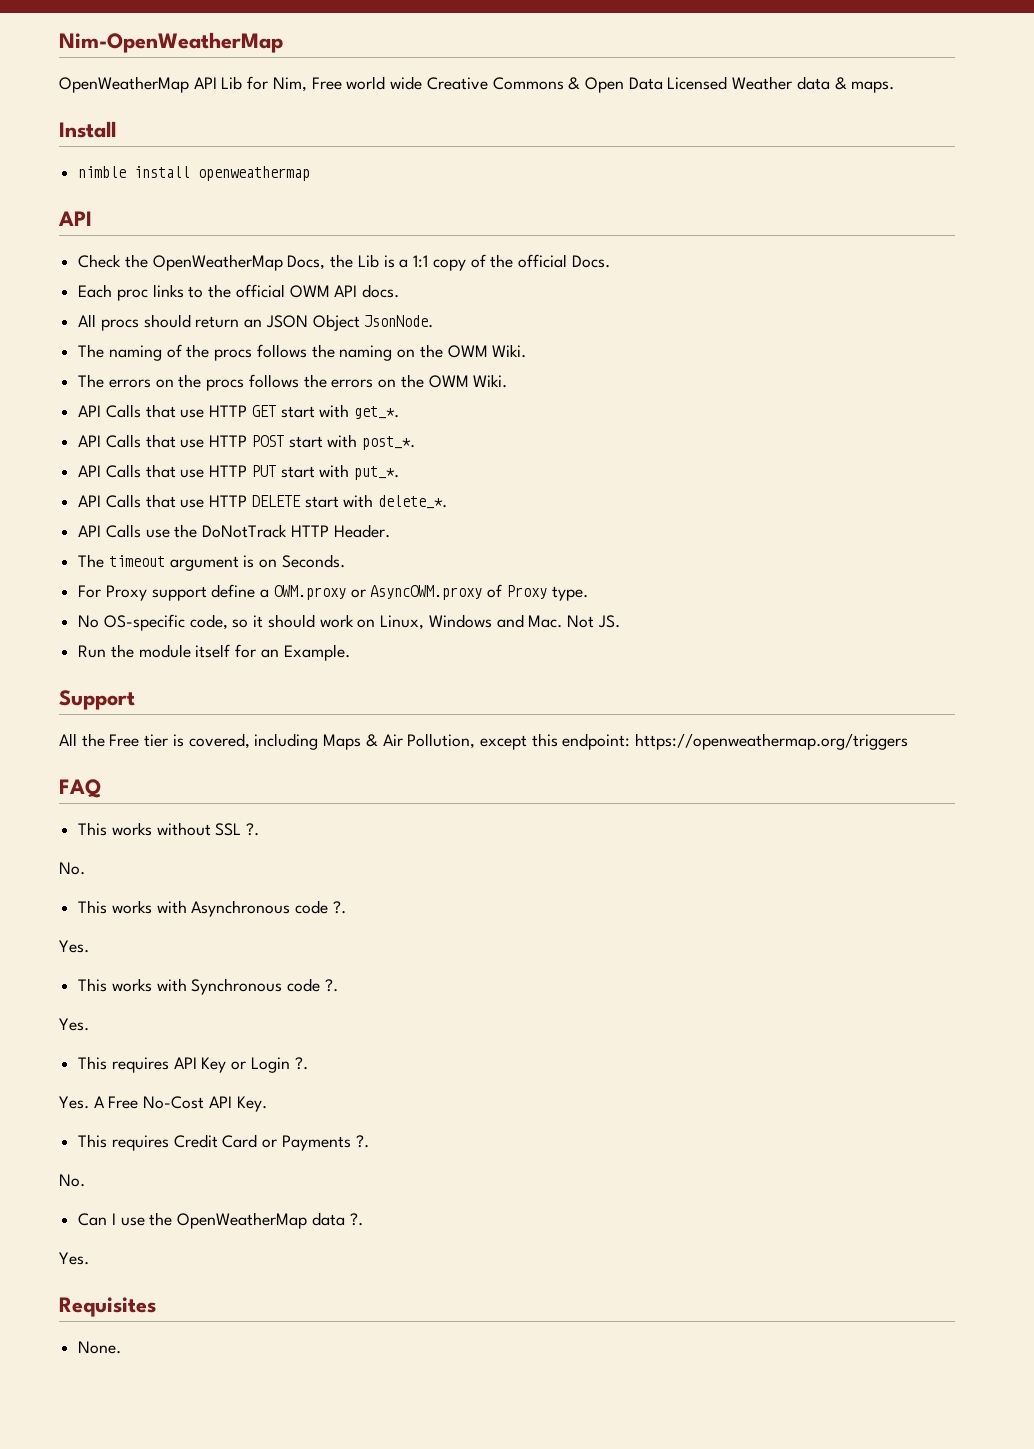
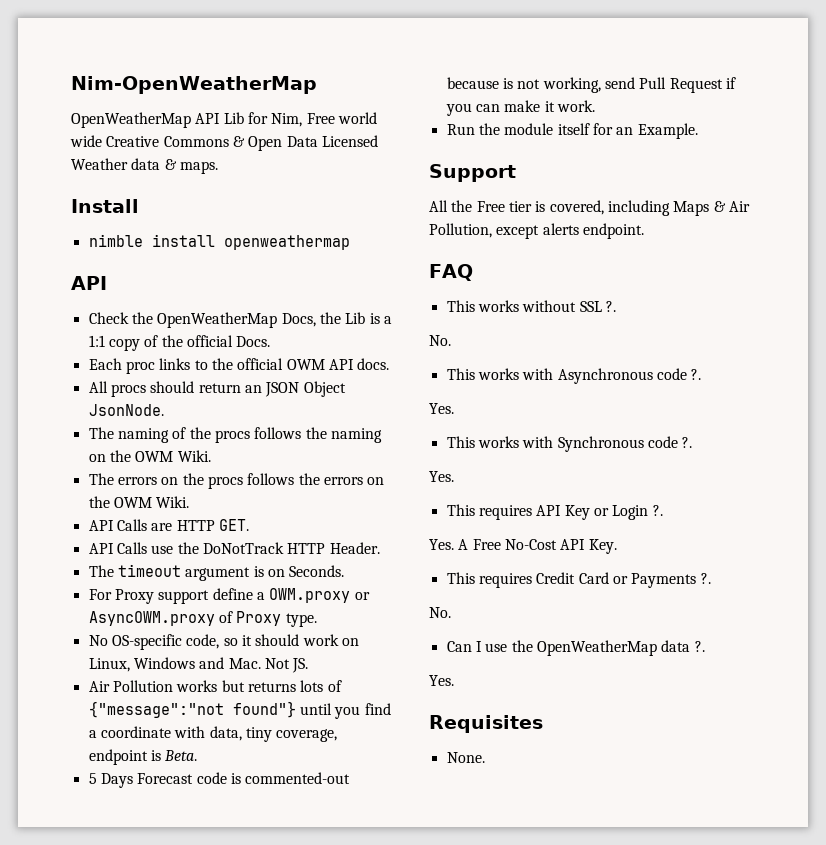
- API Calls that use HTTP GET start with get_*.
- API Calls that use HTTP POST start with post_*.
- API Calls that use HTTP PUT start with put_*.
- API Calls that use HTTP DELETE start with delete_*.
+ API Calls are HTTP GET.
+ Air Pollution works but returns lots of {"message":"not found"} until you find a coordinate with data, tiny coverage, endpoint is Beta.
+ 5 Days Forecast code is commented-out because is not working, send Pull Request if you can make it work.
- All the Free tier is covered, including Maps & Air Pollution, except this endpoint: https://openweathermap.org/triggers
+ All the Free tier is covered, including Maps & Air Pollution, except alerts endpoint.

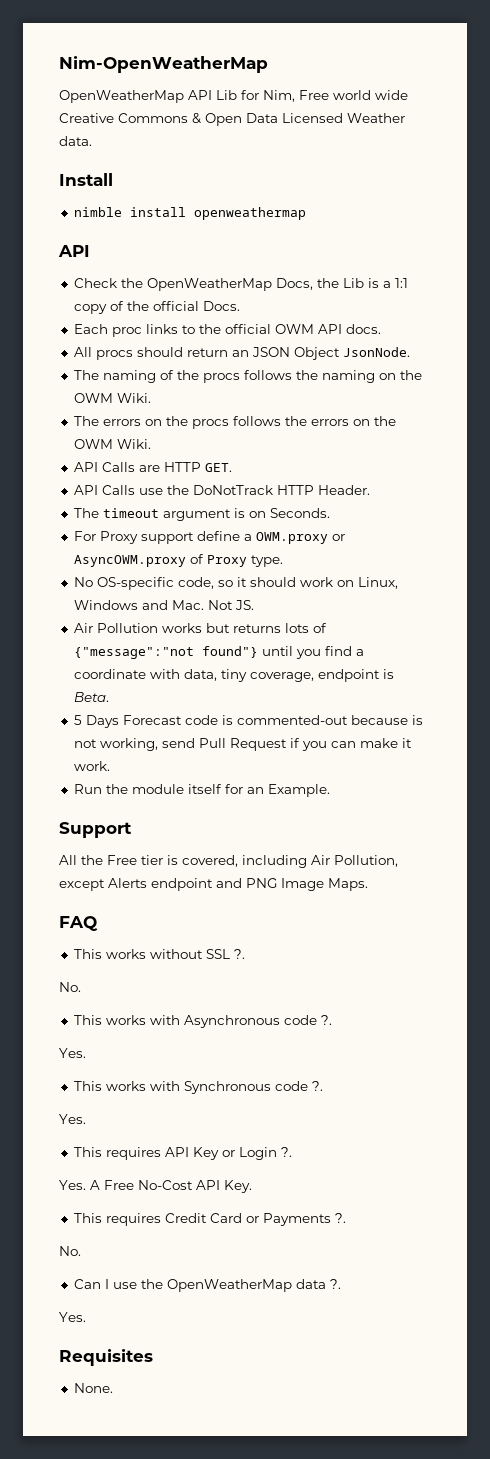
- OpenWeatherMap API Lib for Nim, Free world wide Creative Commons & Open Data Licensed Weather data & maps.
+ OpenWeatherMap API Lib for Nim, Free world wide Creative Commons & Open Data Licensed Weather data.
- All the Free tier is covered, including Maps & Air Pollution, except alerts endpoint.
+ All the Free tier is covered, including Air Pollution, except Alerts endpoint and PNG Image Maps.

